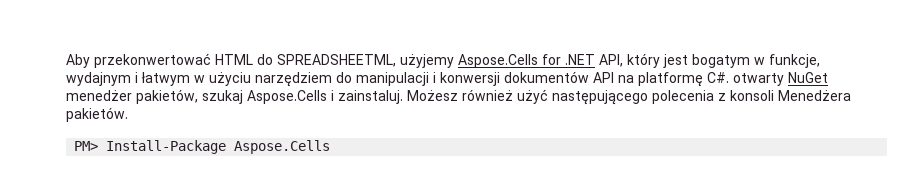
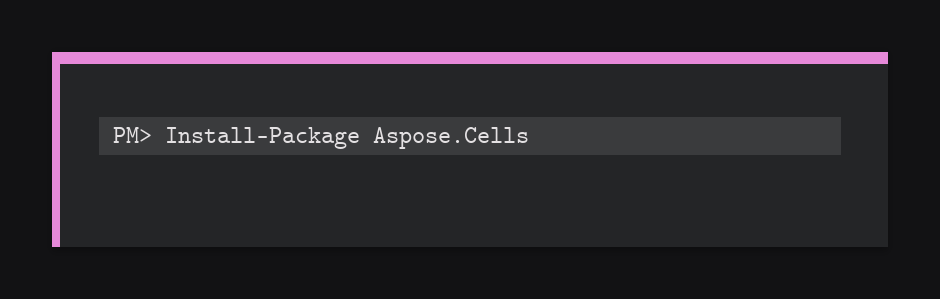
- Aby przekonwertować HTML do SPREADSHEETML, użyjemy Aspose.Cells for .NET API, który jest bogatym w funkcje, wydajnym i łatwym w użyciu narzędziem do manipulacji i konwersji dokumentów API na platformę C#. otwarty NuGet menedżer pakietów, szukaj Aspose.Cells i zainstaluj. Możesz również użyć następującego polecenia z konsoli Menedżera pakietów.

